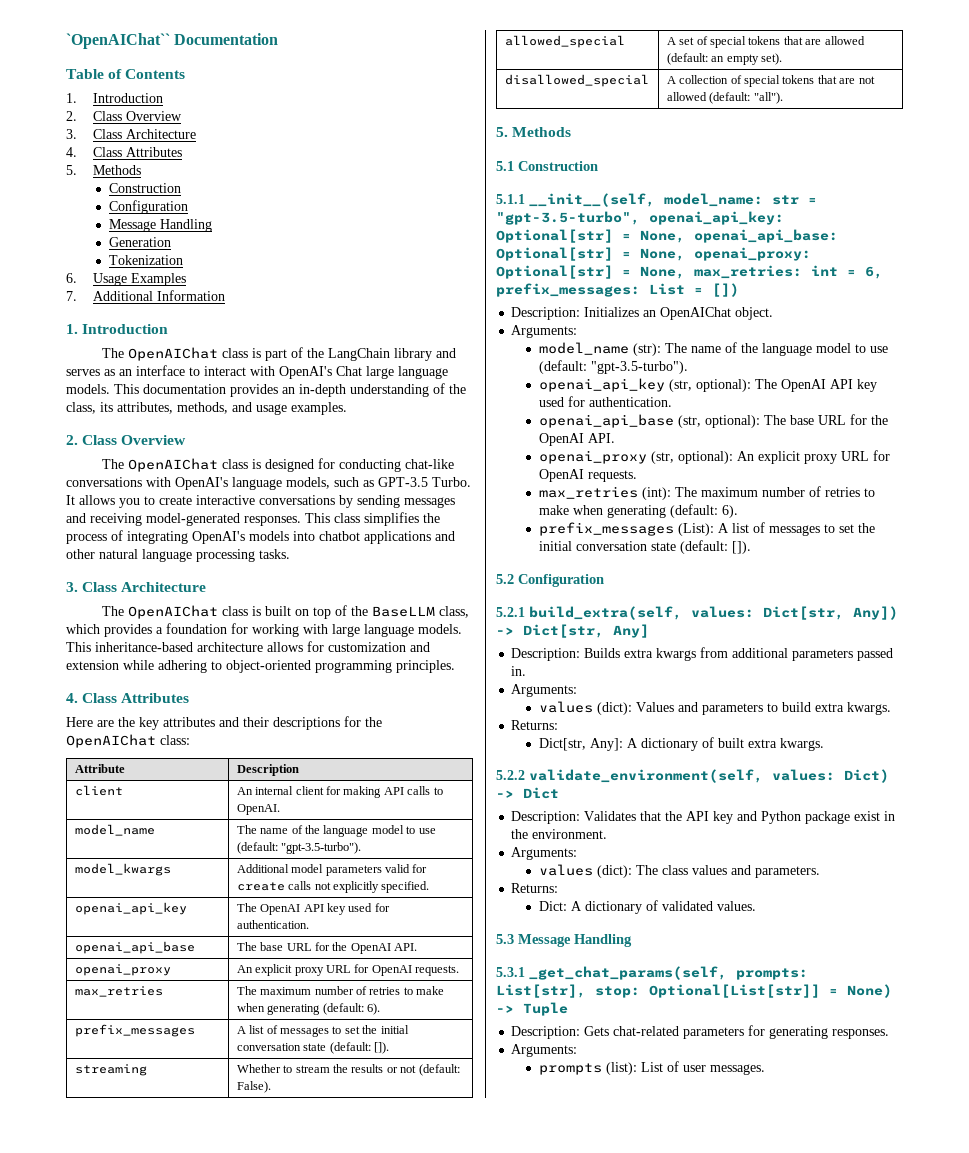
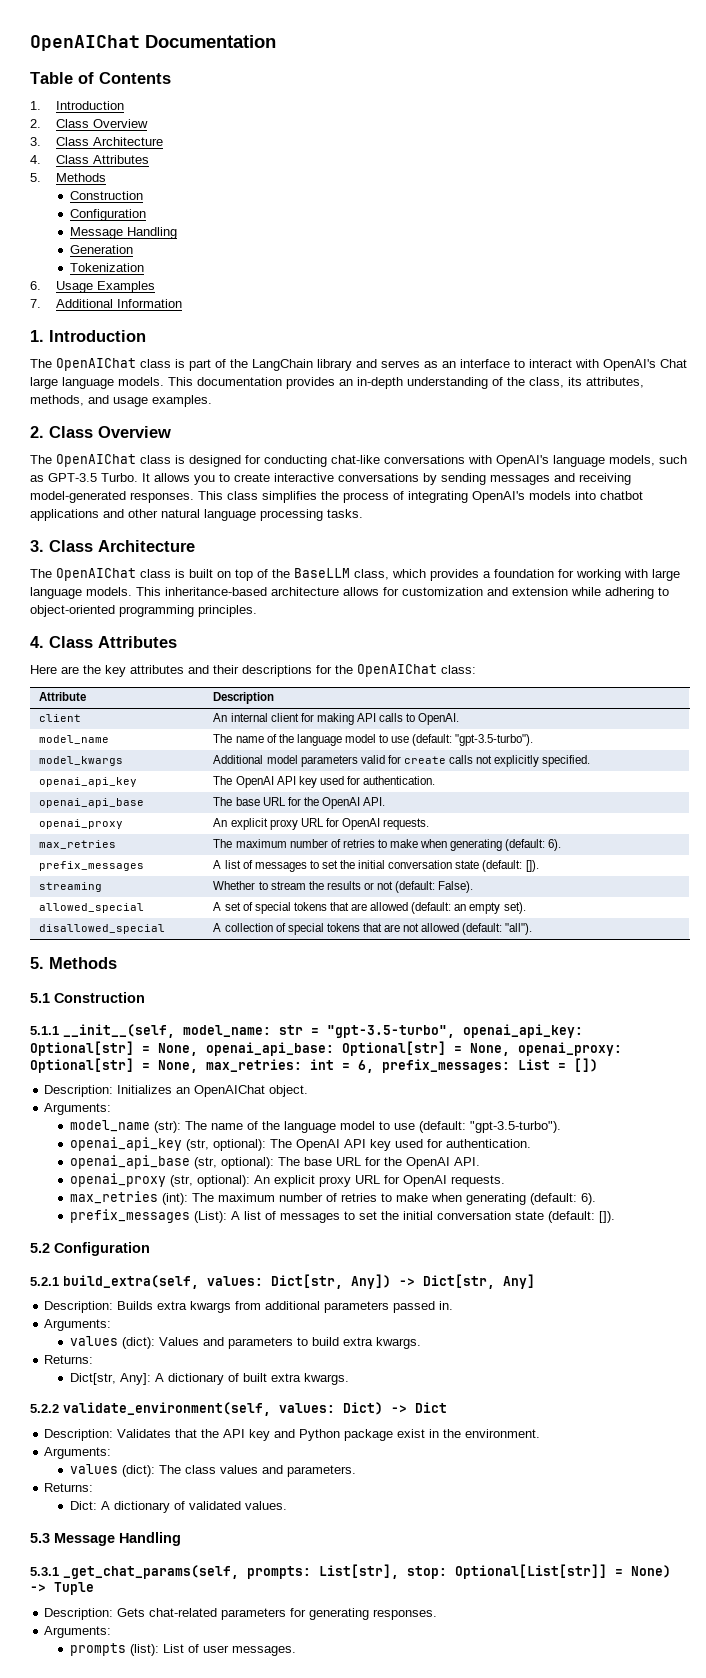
- `OpenAIChat`` Documentation
+ OpenAIChat Documentation

